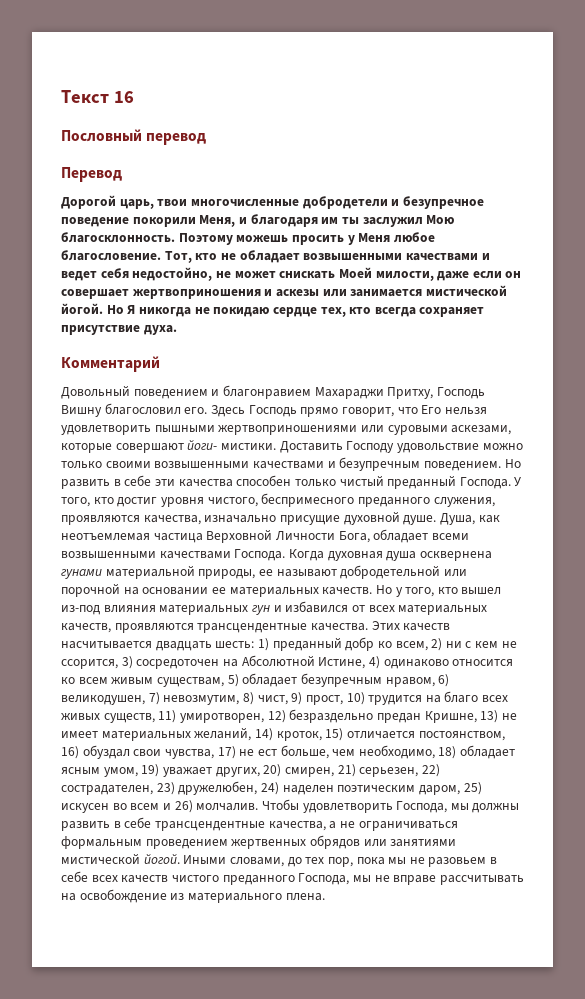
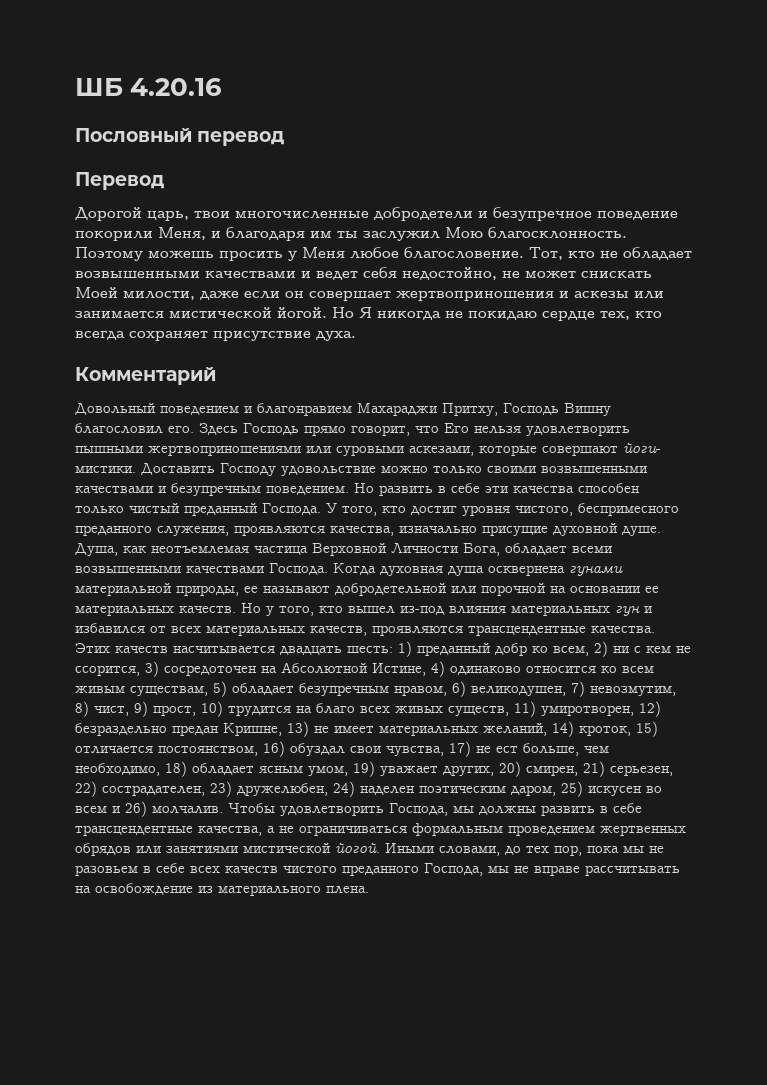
- Текст 16
+ ШБ 4.20.16

